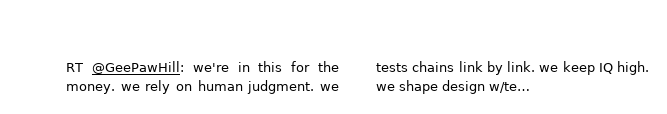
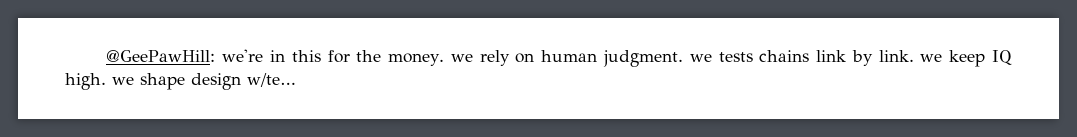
- RT @GeePawHill: we're in this for the money. we rely on human judgment. we tests chains link by link. we keep IQ high. we shape design w/te…
+ @GeePawHill: we're in this for the money. we rely on human judgment. we tests chains link by link. we keep IQ high. we shape design w/te…

